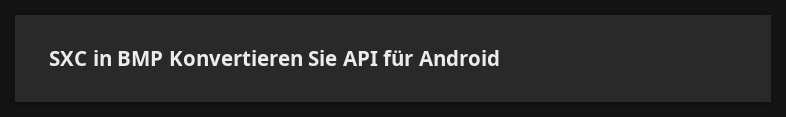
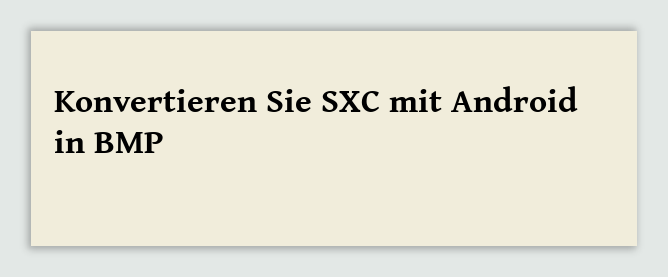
- SXC in BMP Konvertieren Sie API für Android
+ Konvertieren Sie SXC mit Android in BMP

